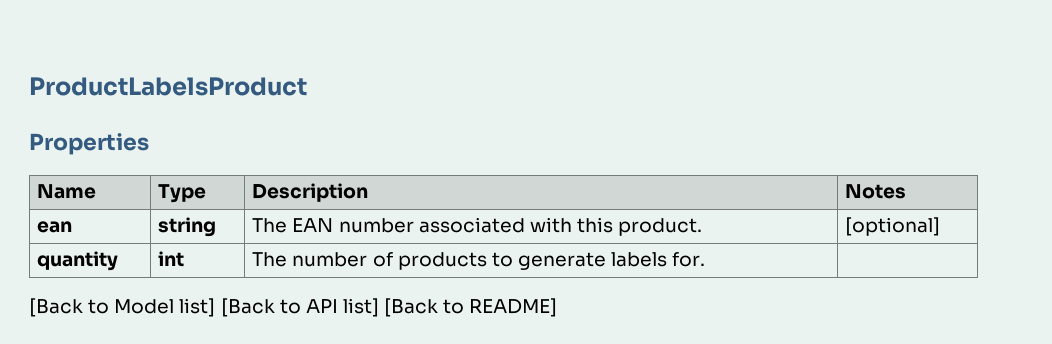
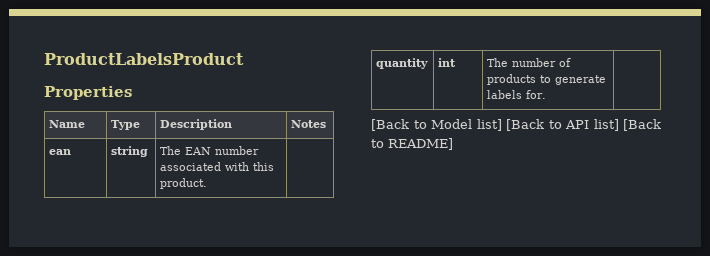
- ean | string | The EAN number associated with this product. | [optional]
+ ean | string | The EAN number associated with this product. |

